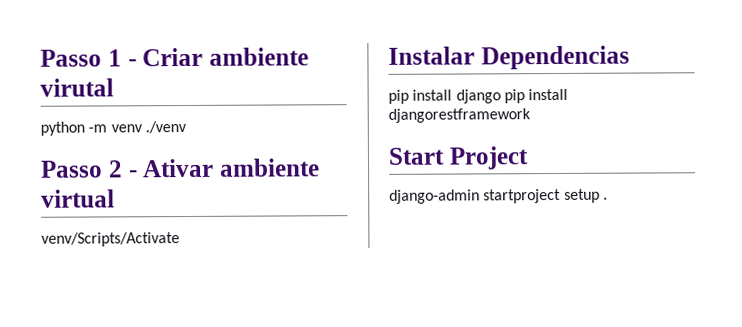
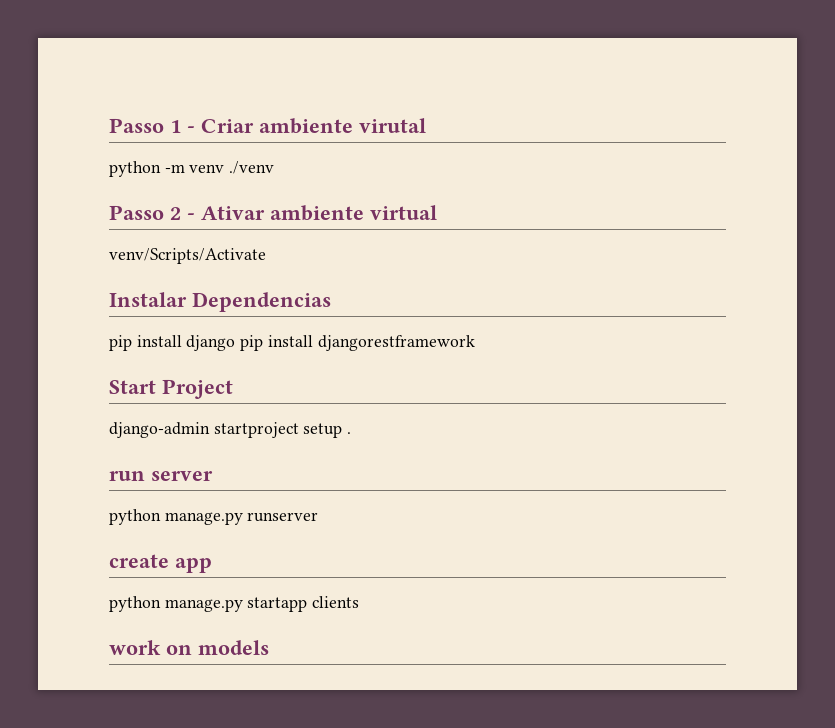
+ run server
+ python manage.py runserver
+ create app
+ python manage.py startapp clients
+ work on models

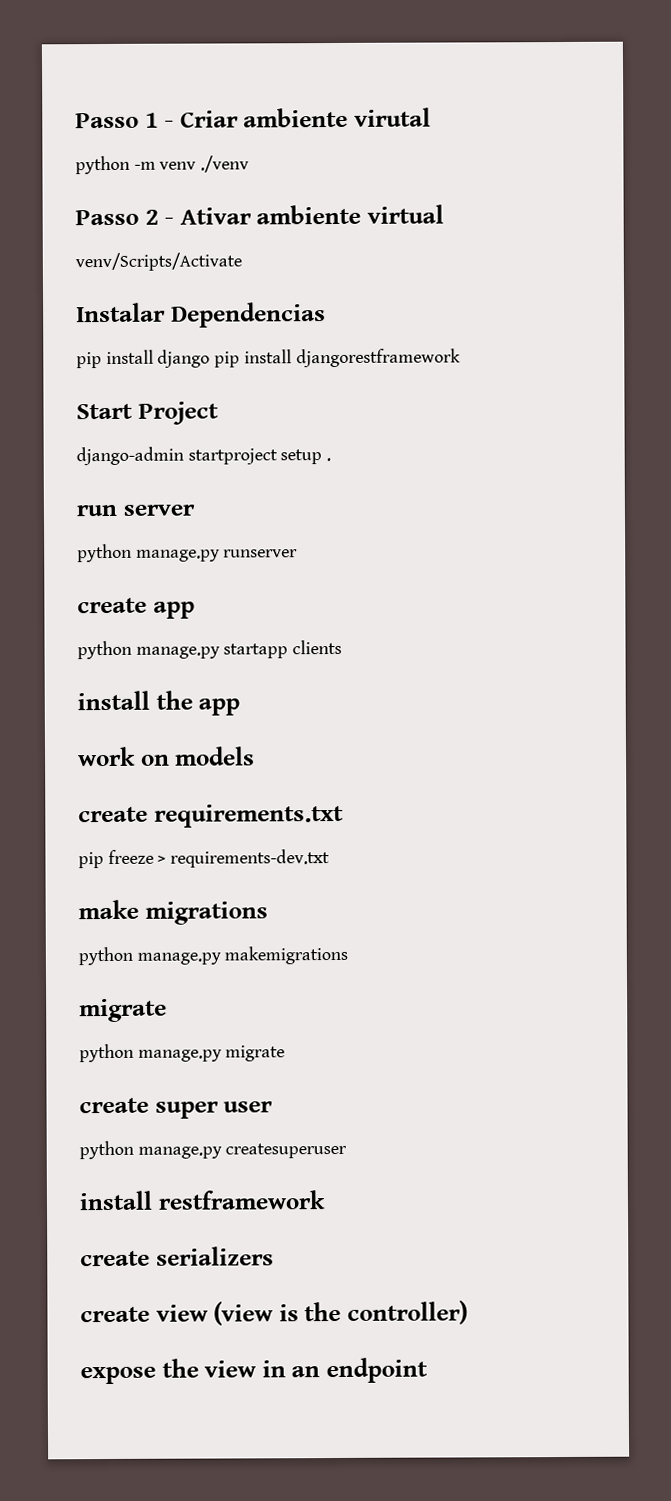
+ install the app
+ create requirements.txt
+ pip freeze > requirements-dev.txt
+ make migrations
+ python manage.py makemigrations
+ migrate
+ python manage.py migrate
+ create super user
+ python manage.py createsuperuser
+ install restframework
+ create serializers
+ create view (view is the controller)
+ expose the view in an endpoint

